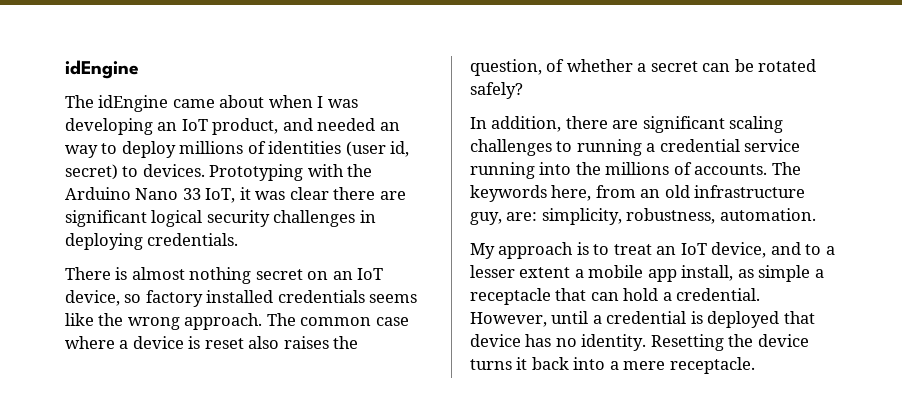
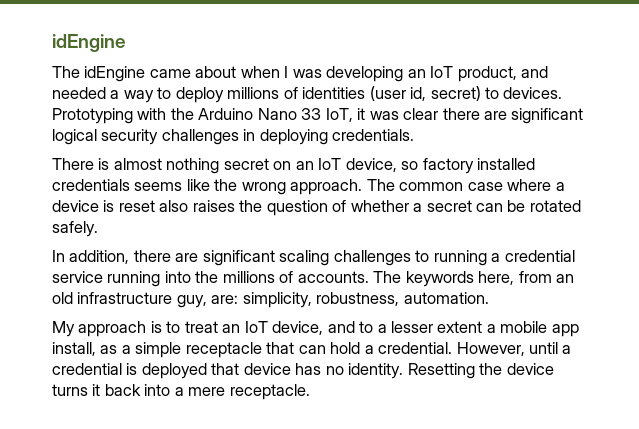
- The idEngine came about when I was developing an IoT product, and needed an way to deploy millions of identities (user id, secret) to devices.
+ The idEngine came about when I was developing an IoT product, and needed a way to deploy millions of identities (user id, secret) to devices.
- The common case where a device is reset also raises the question, of whether a secret can be rotated safely?
+ The common case where a device is reset also raises the question of whether a secret can be rotated safely.
- My approach is to treat an IoT device, and to a lesser extent a mobile app install, as simple a receptacle that can hold a credential.
+ My approach is to treat an IoT device, and to a lesser extent a mobile app install, as a simple receptacle that can hold a credential.

